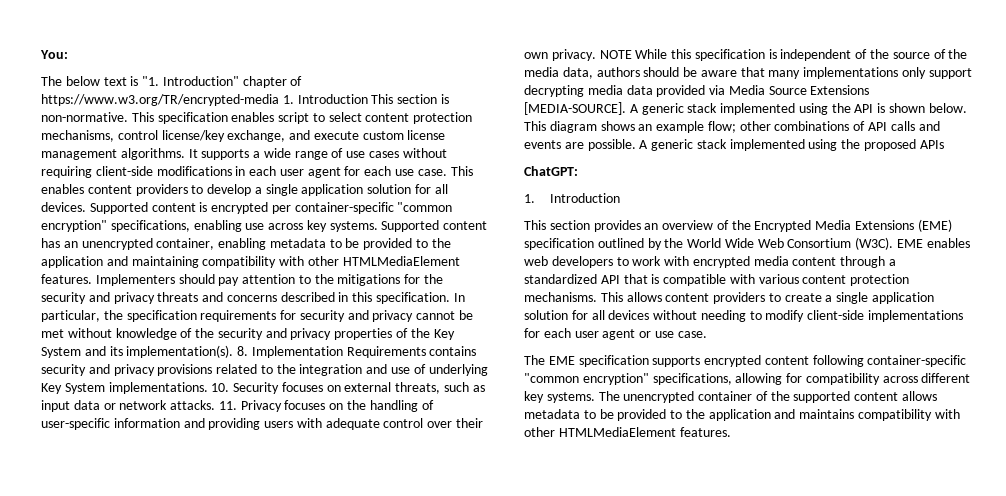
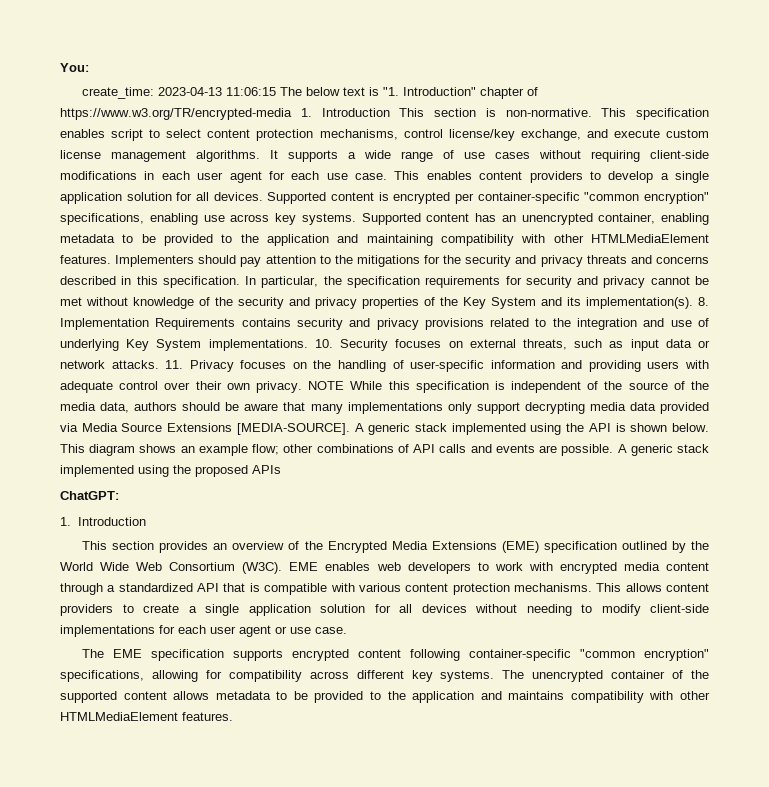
- The below text is "1. Introduction" chapter of https://www.w3.org/TR/encrypted-media 1. Introduction This section is non-normative.
+ create_time: 2023-04-13 11:06:15 The below text is "1. Introduction" chapter of https://www.w3.org/TR/encrypted-media 1. Introduction This section is non-normative.

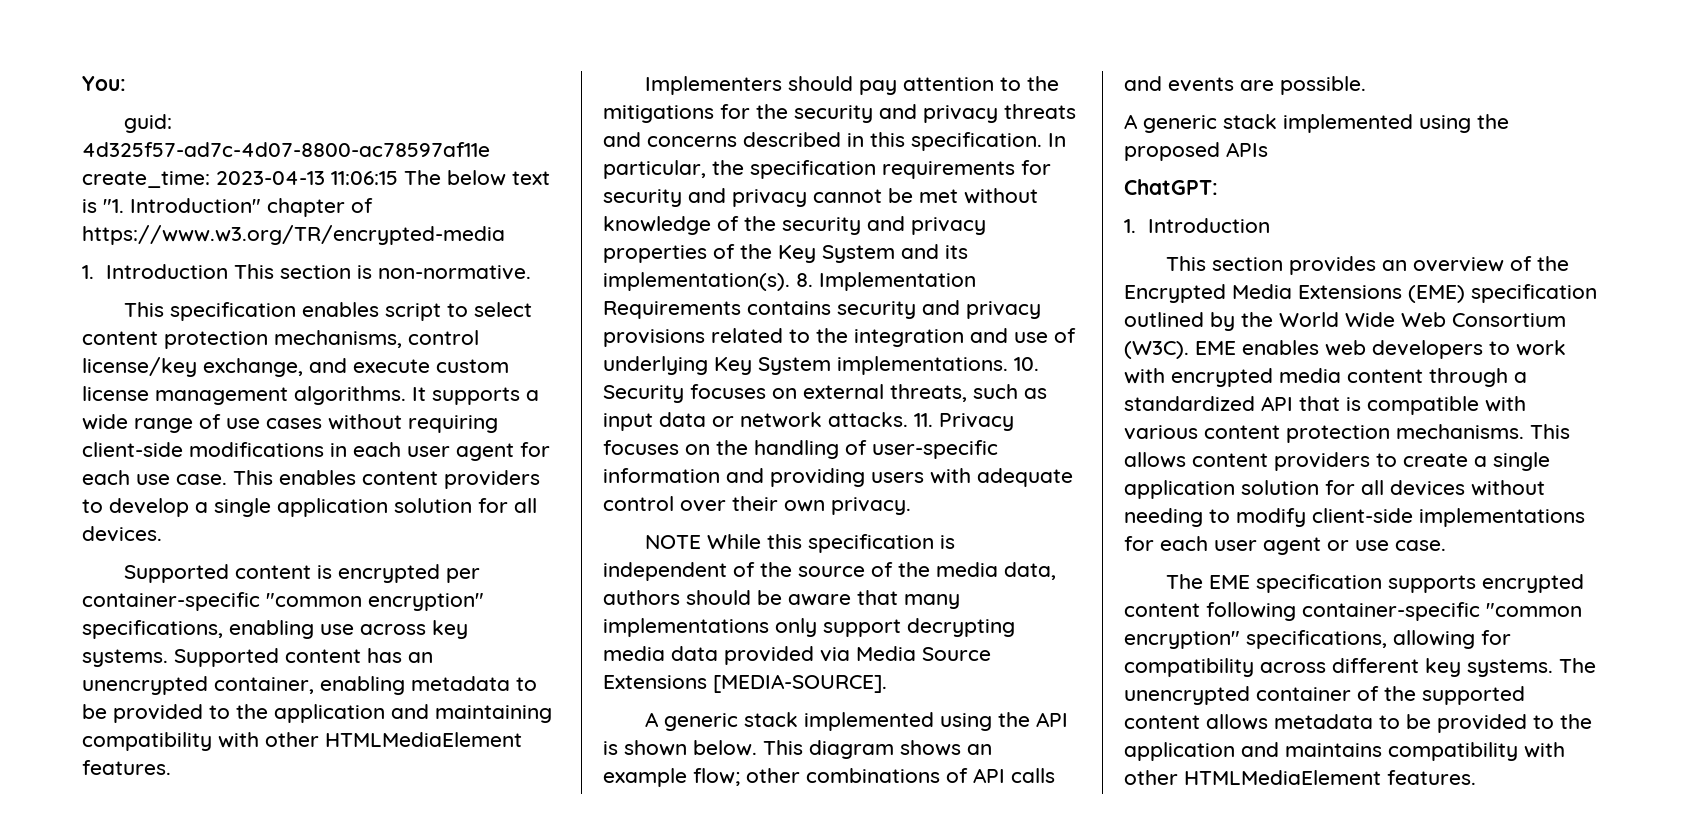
- create_time: 2023-04-13 11:06:15 The below text is "1. Introduction" chapter of https://www.w3.org/TR/encrypted-media 1. Introduction This section is non-normative. This specification enables script to select content protection mechanisms, control license/key exchange, and execute custom license management algorithms.
+ guid: 4d325f57-ad7c-4d07-8800-ac78597af11e create_time: 2023-04-13 11:06:15 The below text is "1. Introduction" chapter of https://www.w3.org/TR/encrypted-media
+ 1. Introduction This section is non-normative.
+ This specification enables script to select content protection mechanisms, control license/key exchange, and execute custom license management algorithms.
- This enables content providers to develop a single application solution for all devices. Supported content is encrypted per container-specific "common encryption" specifications, enabling use across key systems.
+ This enables content providers to develop a single application solution for all devices.
+ Supported content is encrypted per container-specific "common encryption" specifications, enabling use across key systems.
- Supported content has an unencrypted container, enabling metadata to be provided to the application and maintaining compatibility with other HTMLMediaElement features. Implementers should pay attention to the mitigations for the security and privacy threats and concerns described in this specification.
+ Supported content has an unencrypted container, enabling metadata to be provided to the application and maintaining compatibility with other HTMLMediaElement features.
+ Implementers should pay attention to the mitigations for the security and privacy threats and concerns described in this specification.
- 11. Privacy focuses on the handling of user-specific information and providing users with adequate control over their own privacy. NOTE While this specification is independent of the source of the media data, authors should be aware that many implementations only support decrypting media data provided via Media Source Extensions [MEDIA-SOURCE]. A generic stack implemented using the API is shown below.
+ 11. Privacy focuses on the handling of user-specific information and providing users with adequate control over their own privacy.
+ NOTE While this specification is independent of the source of the media data, authors should be aware that many implementations only support decrypting media data provided via Media Source Extensions [MEDIA-SOURCE].
+ A generic stack implemented using the API is shown below.
- This diagram shows an example flow; other combinations of API calls and events are possible. A generic stack implemented using the proposed APIs
+ This diagram shows an example flow; other combinations of API calls and events are possible.
+ A generic stack implemented using the proposed APIs

